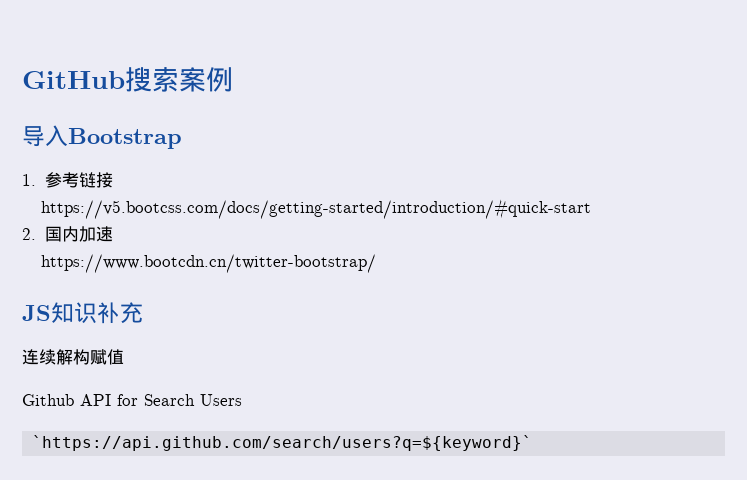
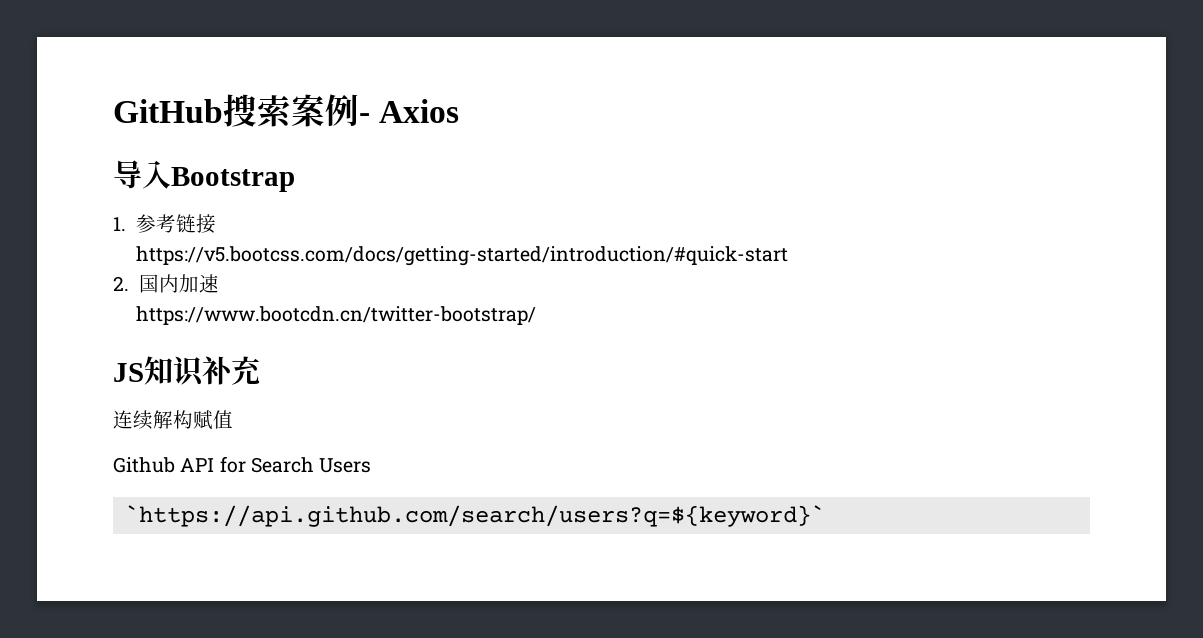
- GitHub搜索案例
+ GitHub搜索案例- Axios

